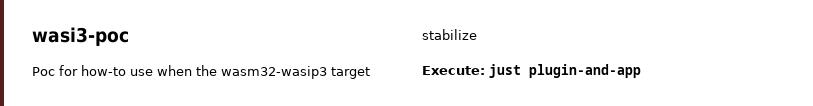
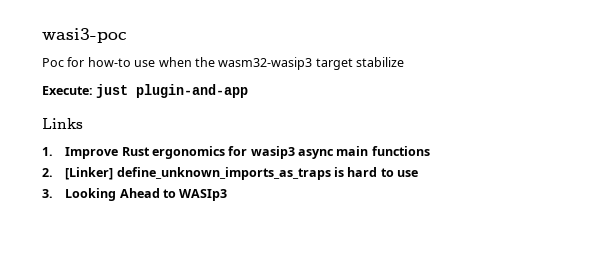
+ Links
+ 1. Improve Rust ergonomics for wasip3 async main functions
+ 2. [Linker] define_unknown_imports_as_traps is hard to use
+ 3. Looking Ahead to WASIp3

